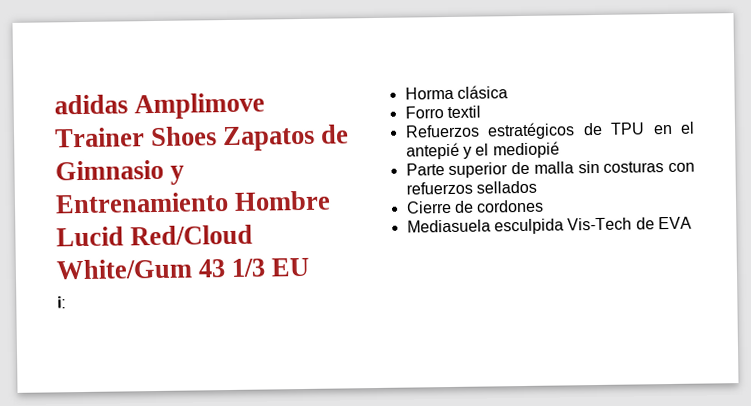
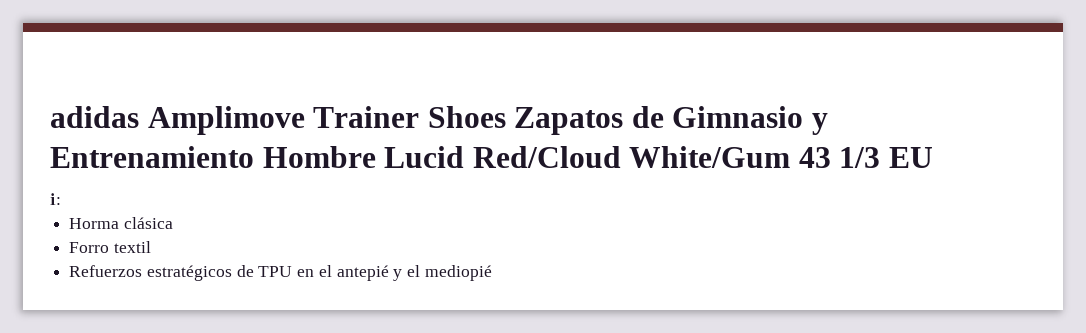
- Parte superior de malla sin costuras con refuerzos sellados
- Cierre de cordones
- Mediasuela esculpida Vis-Tech de EVA

